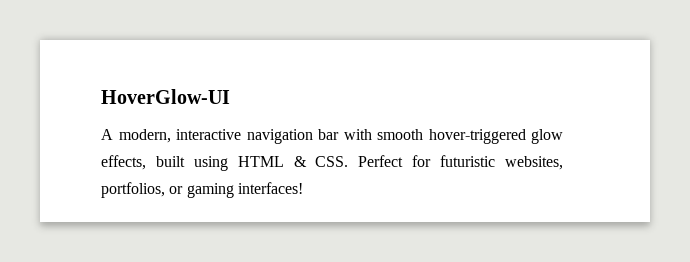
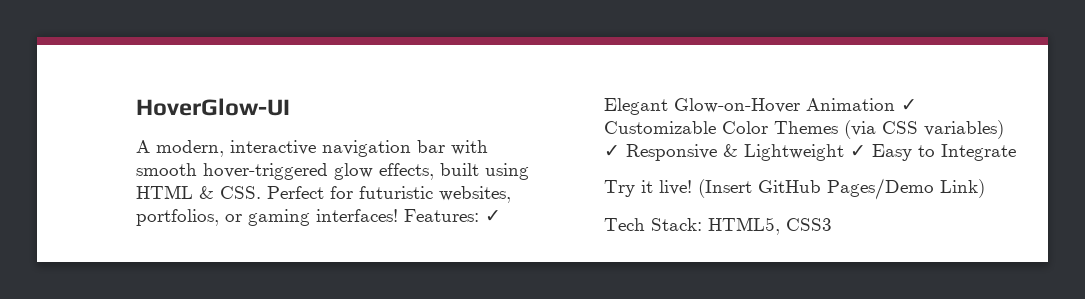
+ Features: ✓ Elegant Glow-on-Hover Animation ✓ Customizable Color Themes (via CSS variables) ✓ Responsive & Lightweight ✓ Easy to Integrate
+ Try it live! (Insert GitHub Pages/Demo Link)
+ Tech Stack: HTML5, CSS3

